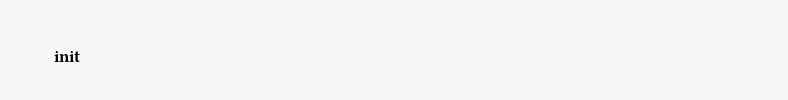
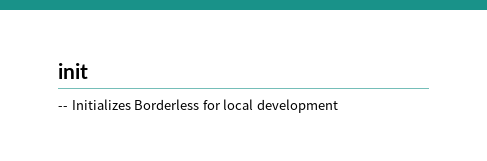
+ -- Initializes Borderless for local development

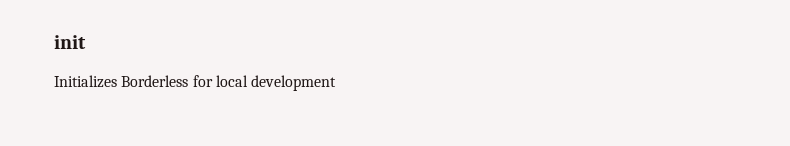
- -- Initializes Borderless for local development
+ Initializes Borderless for local development

